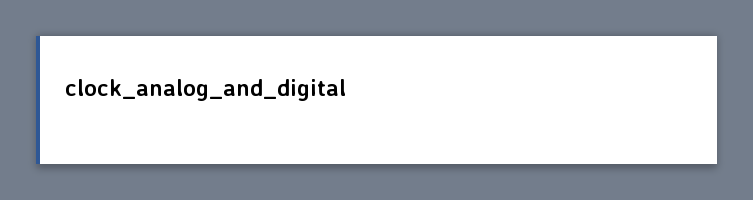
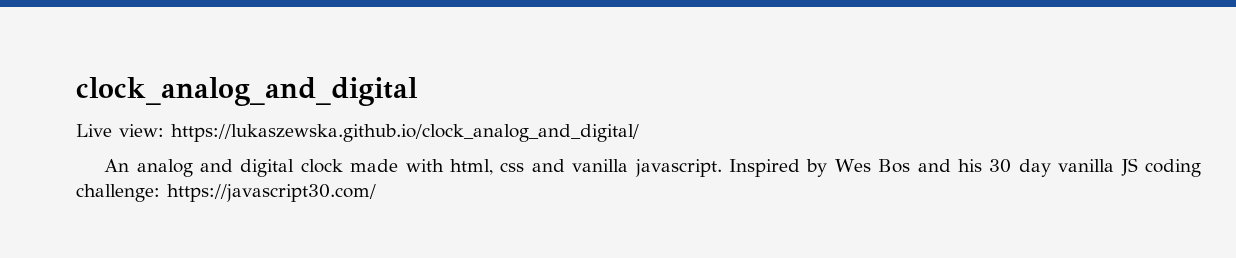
+ Live view: https://lukaszewska.github.io/clock_analog_and_digital/
+ An analog and digital clock made with html, css and vanilla javascript. Inspired by Wes Bos and his 30 day vanilla JS coding challenge: https://javascript30.com/

